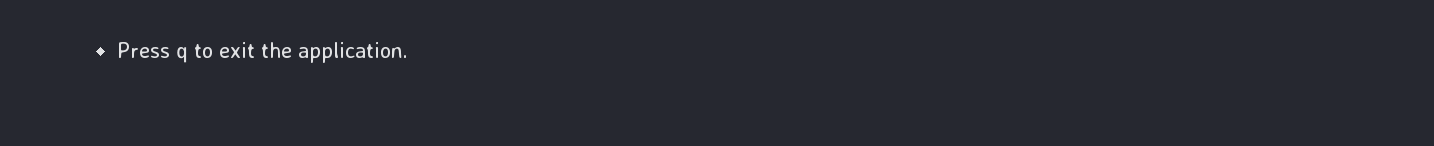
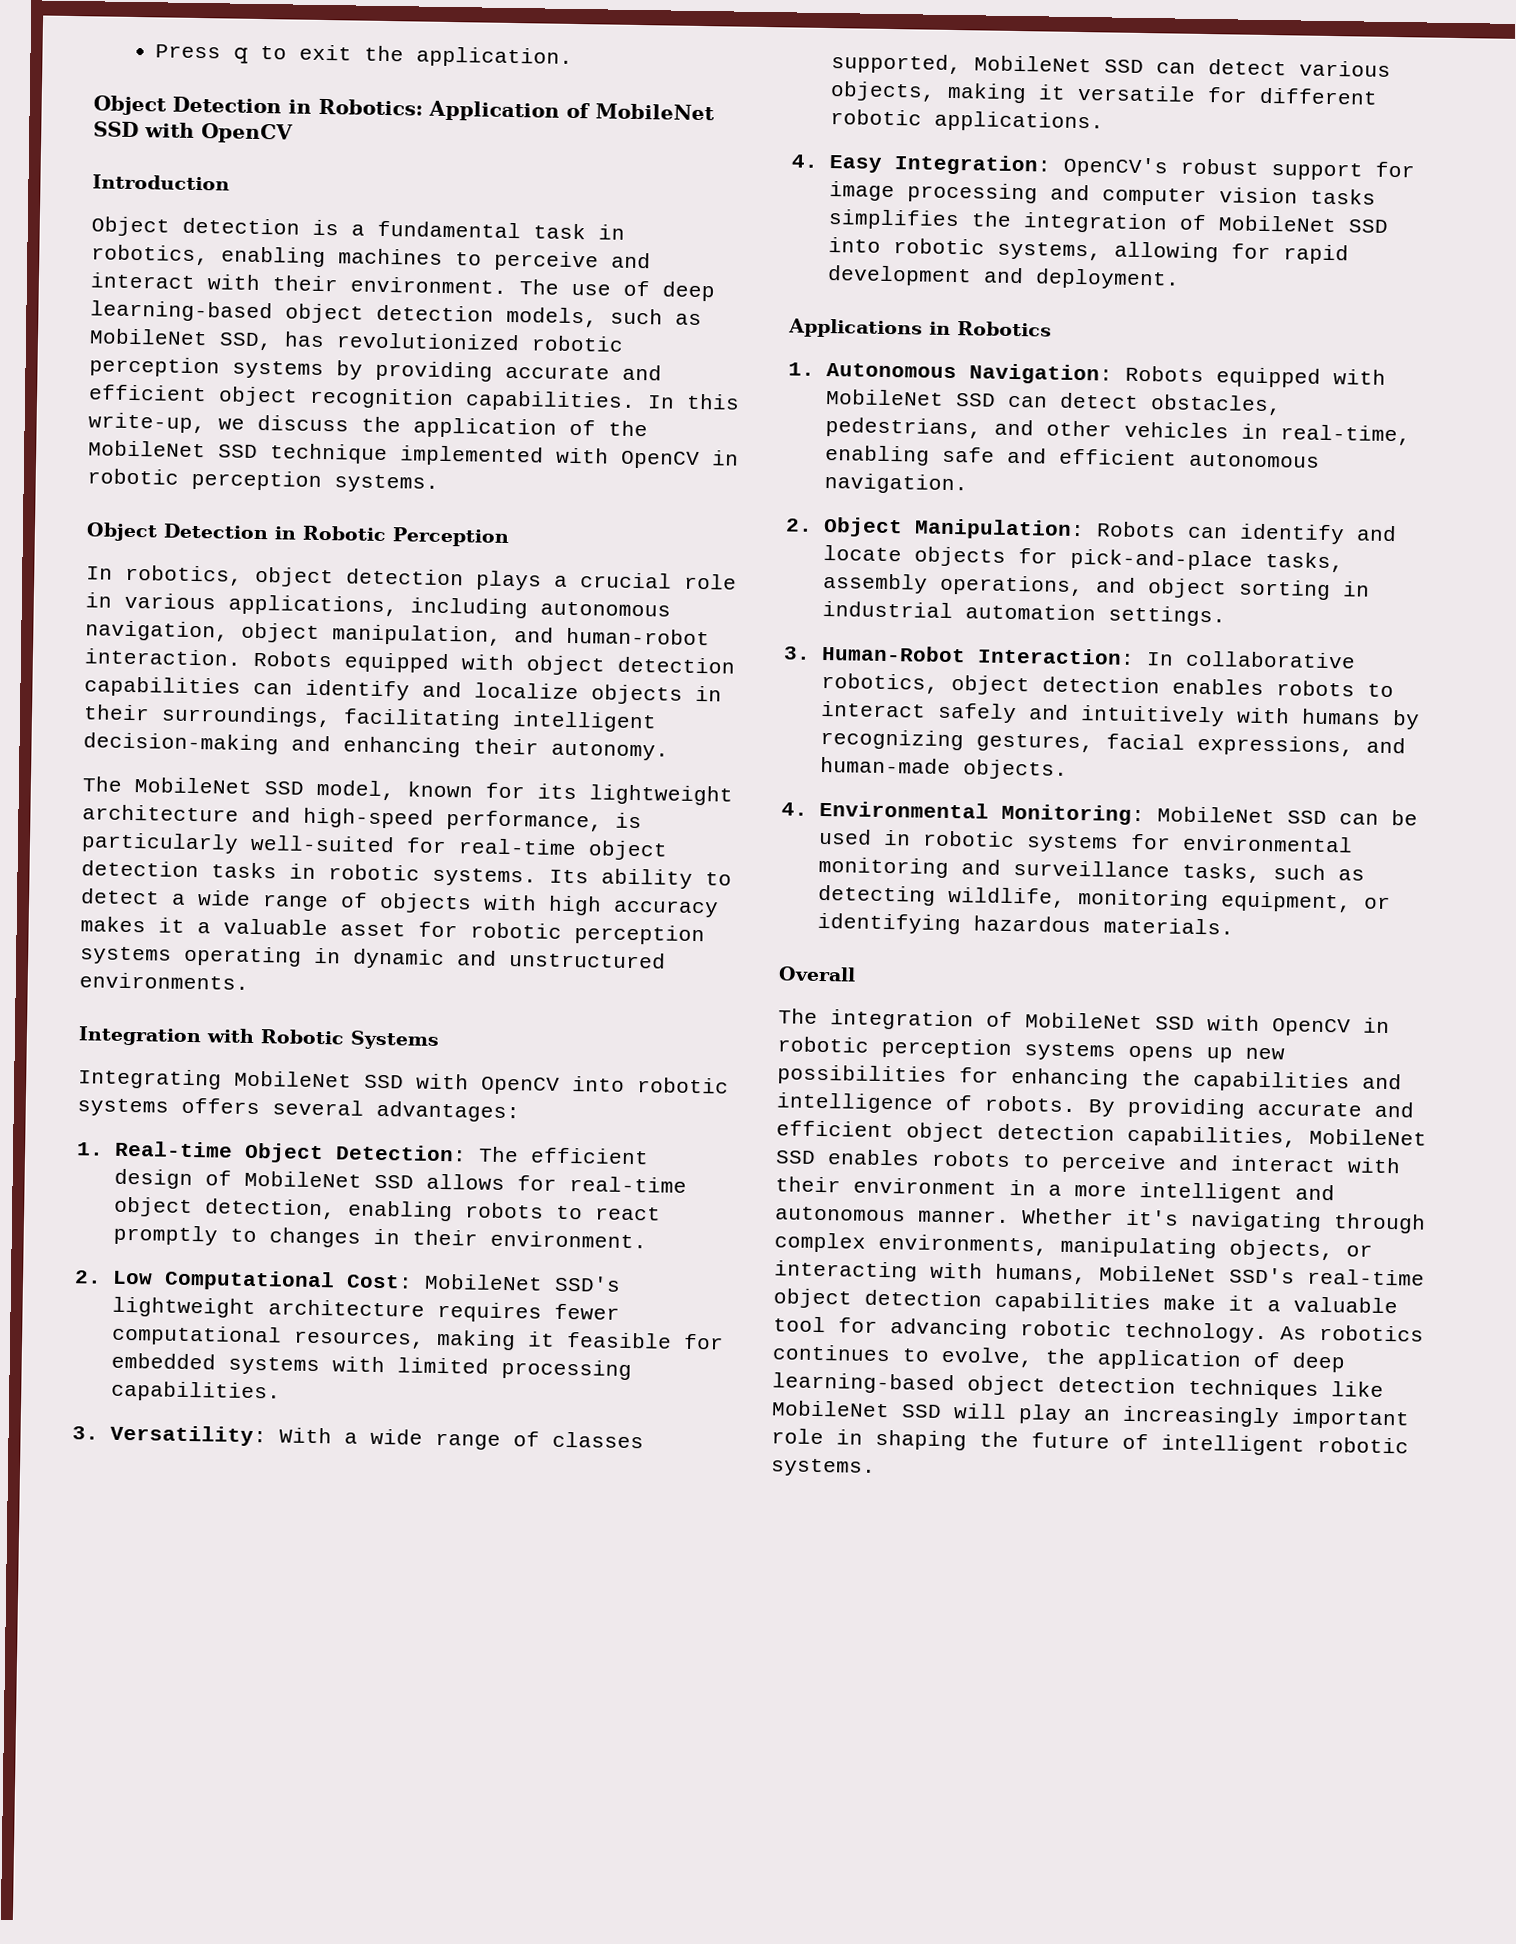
+ Object Detection in Robotics: Application of MobileNet SSD with OpenCV
+ Introduction
+ Object detection is a fundamental task in robotics, enabling machines to perceive and interact with their environment. The use of deep learning-based object detection models, such as MobileNet SSD, has revolutionized robotic perception systems by providing accurate and efficient object recognition capabilities. In this write-up, we discuss the application of the MobileNet SSD technique implemented with OpenCV in robotic perception systems.
+ Object Detection in Robotic Perception
+ In robotics, object detection plays a crucial role in various applications, including autonomous navigation, object manipulation, and human-robot interaction. Robots equipped with object detection capabilities can identify and localize objects in their surroundings, facilitating intelligent decision-making and enhancing their autonomy.
+ The MobileNet SSD model, known for its lightweight architecture and high-speed performance, is particularly well-suited for real-time object detection tasks in robotic systems. Its ability to detect a wide range of objects with high accuracy makes it a valuable asset for robotic perception systems operating in dynamic and unstructured environments.
+ Integration with Robotic Systems
+ Integrating MobileNet SSD with OpenCV into robotic systems offers several advantages:
+ 1. Real-time Object Detection: The efficient design of MobileNet SSD allows for real-time object detection, enabling robots to react promptly to changes in their environment.
+ 2. Low Computational Cost: MobileNet SSD's lightweight architecture requires fewer computational resources, making it feasible for embedded systems with limited processing capabilities.
+ 3. Versatility: With a wide range of classes supported, MobileNet SSD can detect various objects, making it versatile for different robotic applications.
+ 4. Easy Integration: OpenCV's robust support for image processing and computer vision tasks simplifies the integration of MobileNet SSD into robotic systems, allowing for rapid development and deployment.
+ Applications in Robotics
+ 1. Autonomous Navigation: Robots equipped with MobileNet SSD can detect obstacles, pedestrians, and other vehicles in real-time, enabling safe and efficient autonomous navigation.
+ 2. Object Manipulation: Robots can identify and locate objects for pick-and-place tasks, assembly operations, and object sorting in industrial automation settings.
+ 3. Human-Robot Interaction: In collaborative robotics, object detection enables robots to interact safely and intuitively with humans by recognizing gestures, facial expressions, and human-made objects.
+ 4. Environmental Monitoring: MobileNet SSD can be used in robotic systems for environmental monitoring and surveillance tasks, such as detecting wildlife, monitoring equipment, or identifying hazardous materials.
+ Overall
+ The integration of MobileNet SSD with OpenCV in robotic perception systems opens up new possibilities for enhancing the capabilities and intelligence of robots. By providing accurate and efficient object detection capabilities, MobileNet SSD enables robots to perceive and interact with their environment in a more intelligent and autonomous manner. Whether it's navigating through complex environments, manipulating objects, or interacting with humans, MobileNet SSD's real-time object detection capabilities make it a valuable tool for advancing robotic technology. As robotics continues to evolve, the application of deep learning-based object detection techniques like MobileNet SSD will play an increasingly important role in shaping the future of intelligent robotic systems.

